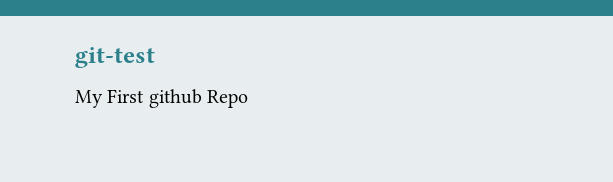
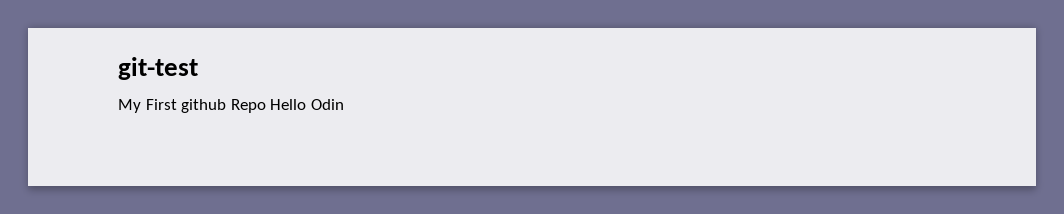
- My First github Repo
+ My First github Repo Hello Odin

